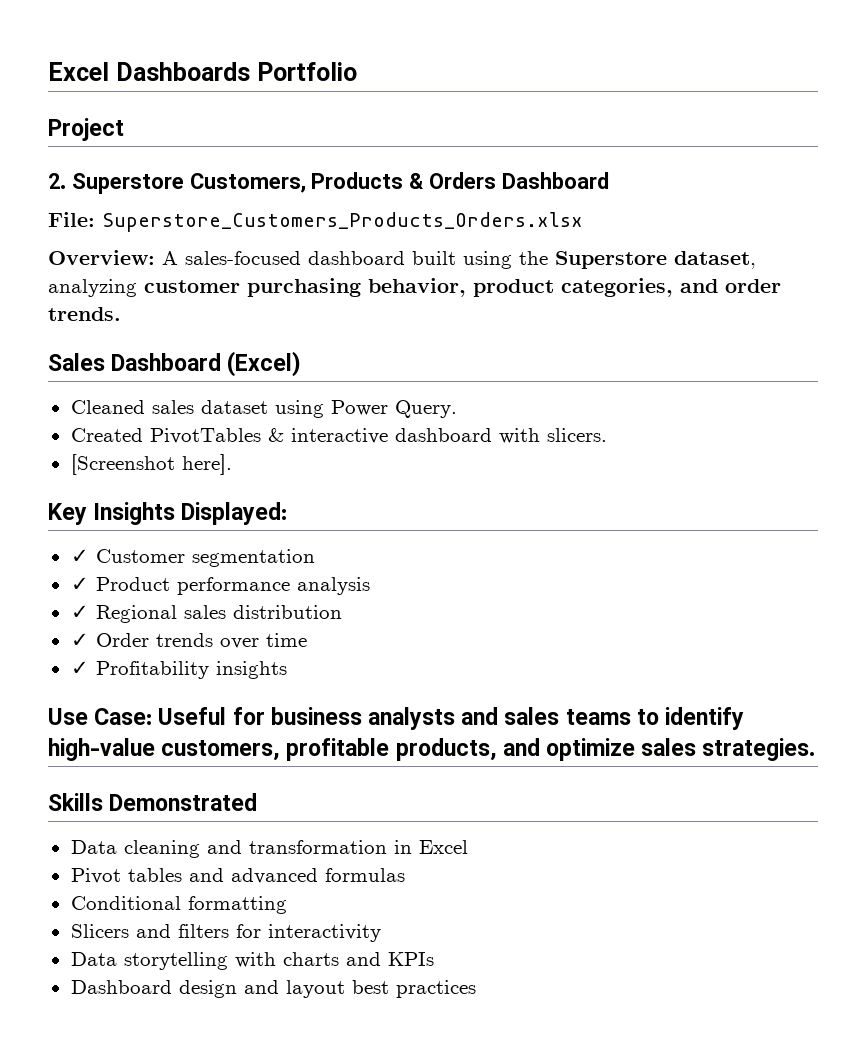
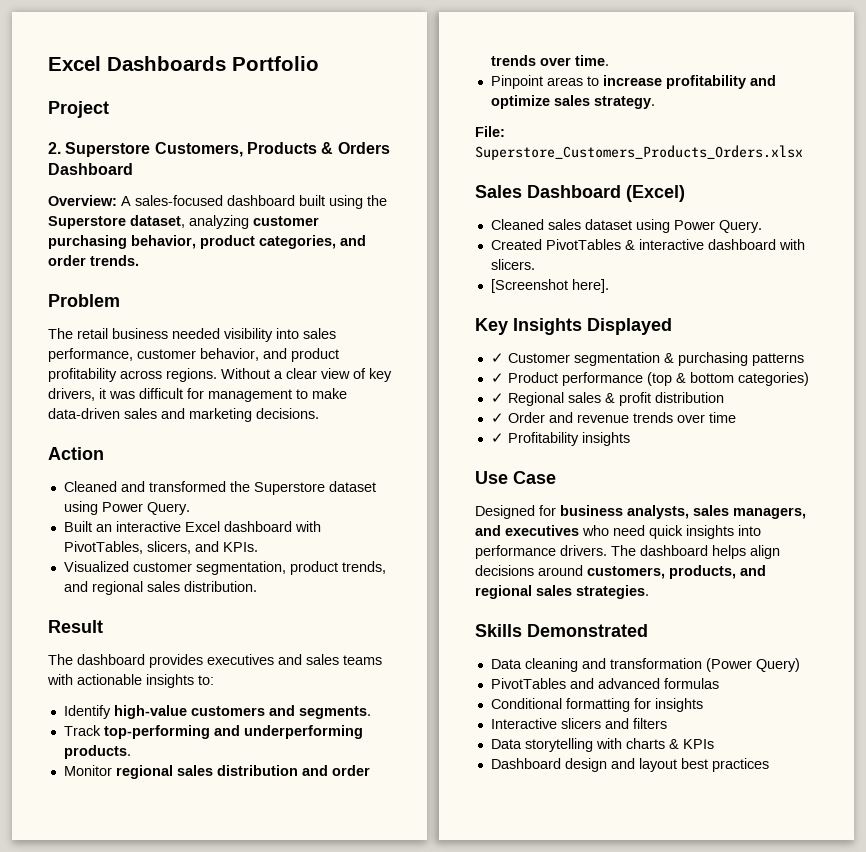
- File: Superstore_Customers_Products_Orders.xlsx
+ Problem
+ The retail business needed visibility into sales performance, customer behavior, and product profitability across regions. Without a clear view of key drivers, it was difficult for management to make data-driven sales and marketing decisions.
+ Action
+ Cleaned and transformed the Superstore dataset using Power Query.
+ Built an interactive Excel dashboard with PivotTables, slicers, and KPIs.
+ Visualized customer segmentation, product trends, and regional sales distribution.
+ Result
+ The dashboard provides executives and sales teams with actionable insights to:
+ Identify high-value customers and segments.
+ Track top-performing and underperforming products.
+ Monitor regional sales distribution and order trends over time.
+ Pinpoint areas to increase profitability and optimize sales strategy.
+ File: Superstore_Customers_Products_Orders.xlsx
- Key Insights Displayed:
+ Key Insights Displayed
- ✓ Customer segmentation
+ ✓ Customer segmentation & purchasing patterns
- ✓ Product performance analysis
+ ✓ Product performance (top & bottom categories)
- ✓ Regional sales distribution
+ ✓ Regional sales & profit distribution
- ✓ Order trends over time
+ ✓ Order and revenue trends over time
- Use Case: Useful for business analysts and sales teams to identify high-value customers, profitable products, and optimize sales strategies.
+ Use Case
+ Designed for business analysts, sales managers, and executives who need quick insights into performance drivers. The dashboard helps align decisions around customers, products, and regional sales strategies.
- Data cleaning and transformation in Excel
- Pivot tables and advanced formulas
+ Data cleaning and transformation (Power Query)
+ PivotTables and advanced formulas
- Conditional formatting
- Slicers and filters for interactivity
+ Conditional formatting for insights
+ Interactive slicers and filters
- Data storytelling with charts and KPIs
+ Data storytelling with charts & KPIs

